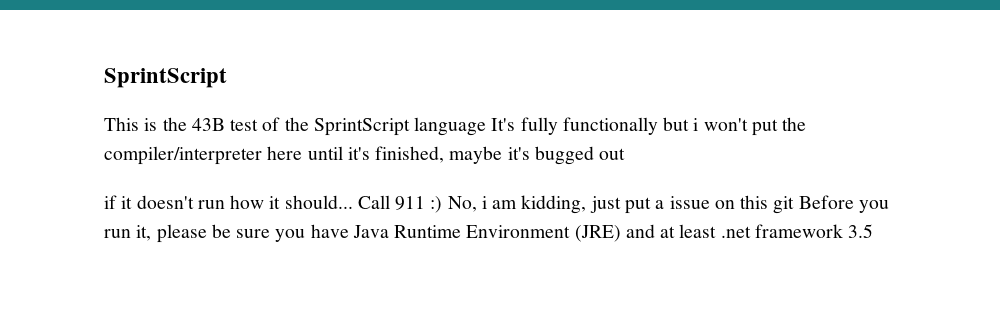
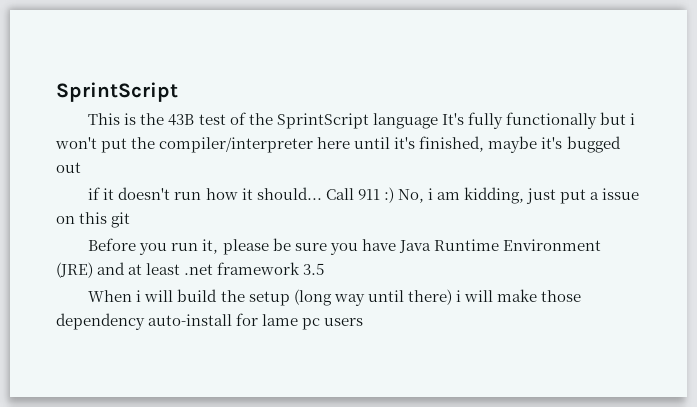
- Call 911 :) No, i am kidding, just put a issue on this git Before you run it, please be sure you have Java Runtime Environment (JRE) and at least .net framework 3.5
+ Call 911 :) No, i am kidding, just put a issue on this git
+ Before you run it, please be sure you have Java Runtime Environment (JRE) and at least .net framework 3.5
+ When i will build the setup (long way until there) i will make those dependency auto-install for lame pc users

